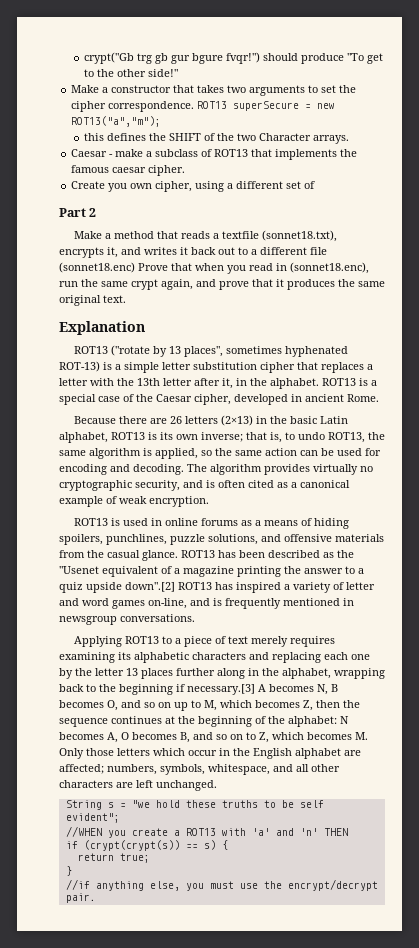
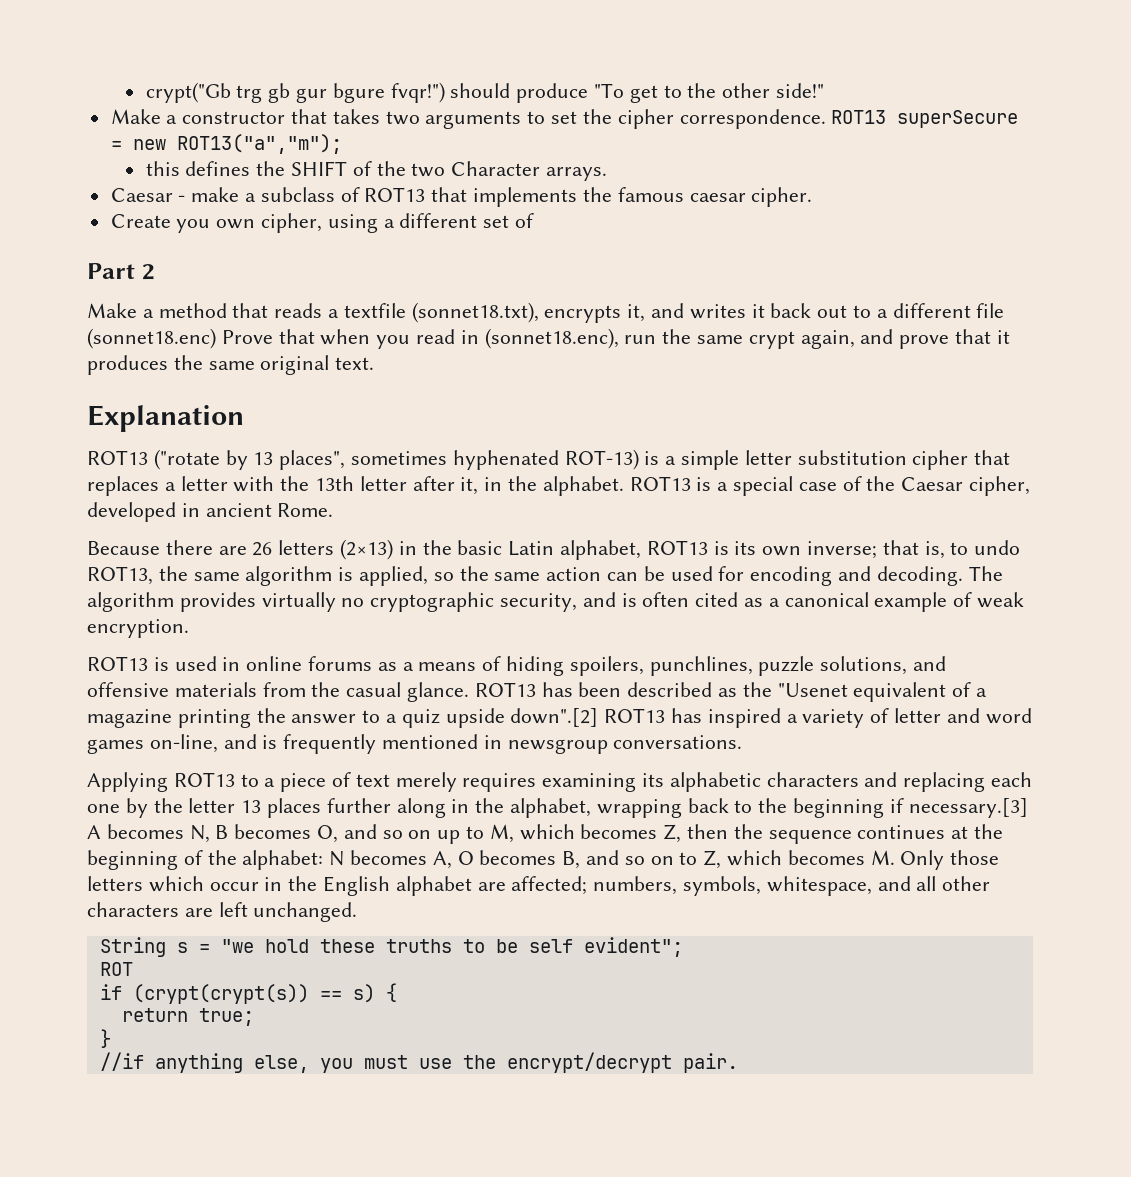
- //WHEN you create a ROT13 with 'a' and 'n' THEN
+ ROT

